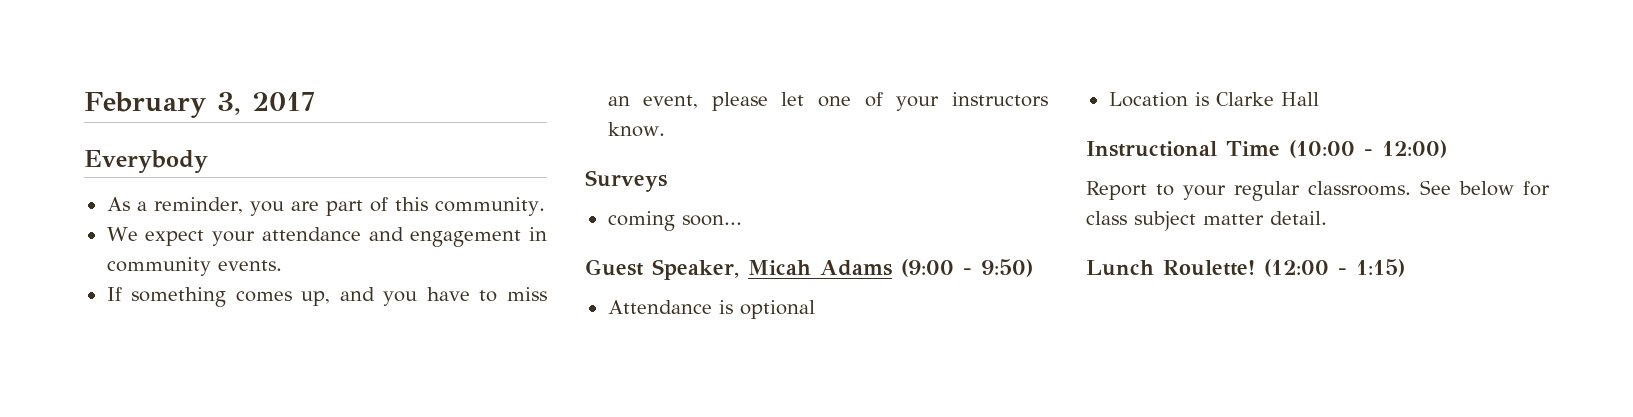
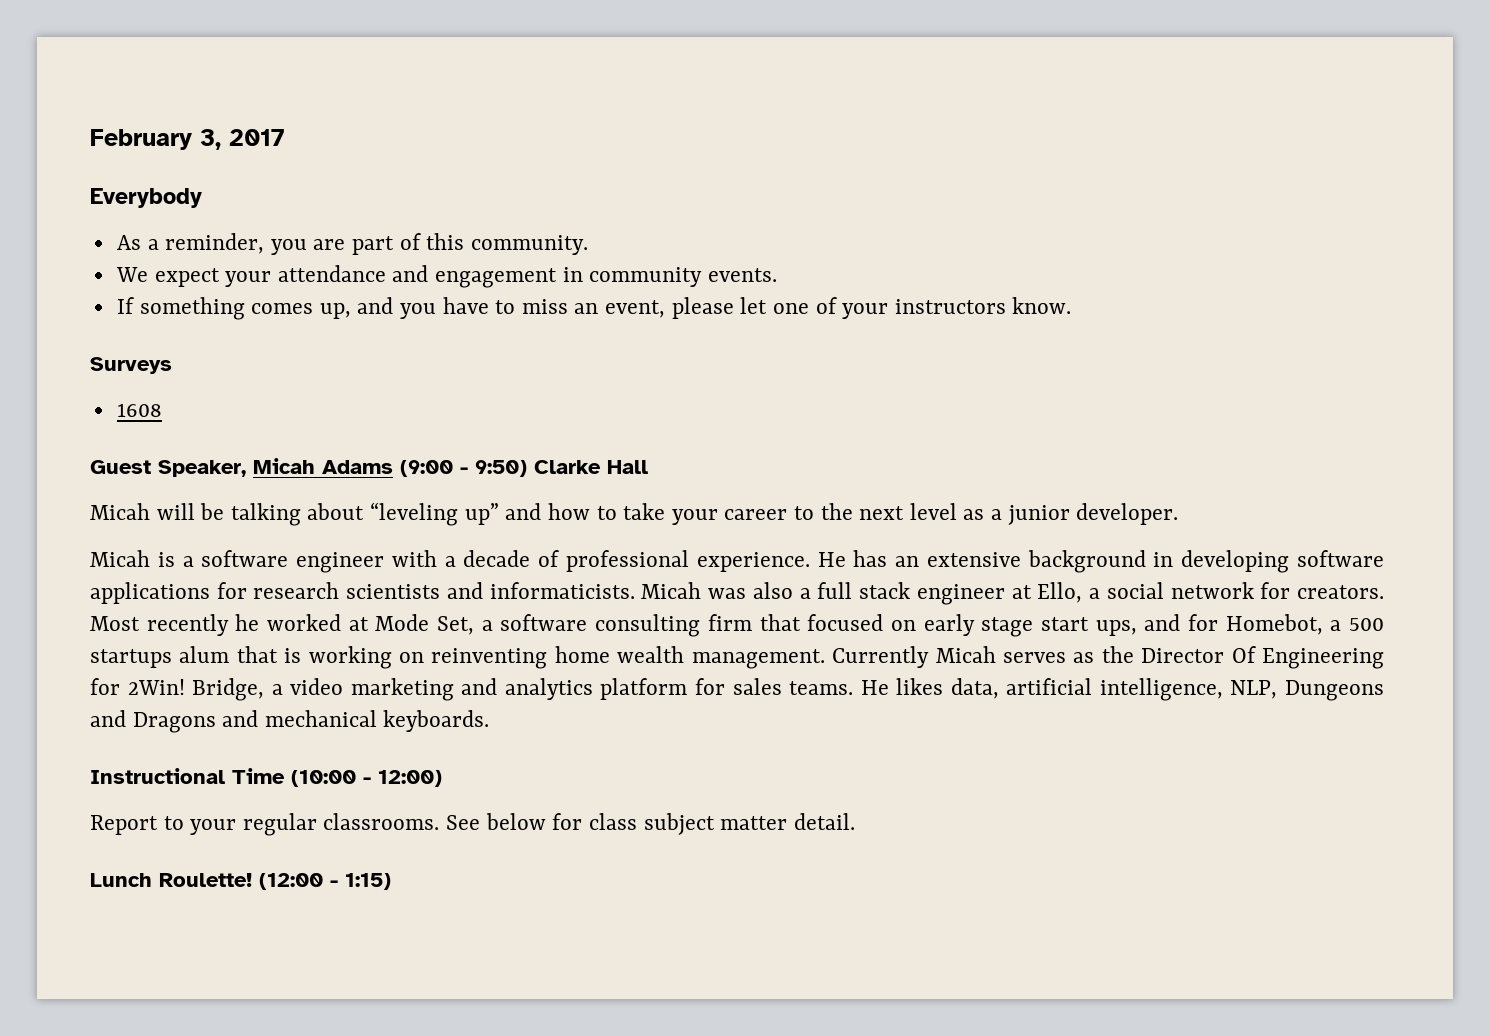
- coming soon...
+ 1608
- Guest Speaker, Micah Adams (9:00 - 9:50)
- Attendance is optional
- Location is Clarke Hall
+ Guest Speaker, Micah Adams (9:00 - 9:50) Clarke Hall
+ Micah will be talking about “leveling up” and how to take your career to the next level as a junior developer.
+ Micah is a software engineer with a decade of professional experience. He has an extensive background in developing software applications for research scientists and informaticists. Micah was also a full stack engineer at Ello, a social network for creators. Most recently he worked at Mode Set, a software consulting firm that focused on early stage start ups, and for Homebot, a 500 startups alum that is working on reinventing home wealth management. Currently Micah serves as the Director Of Engineering for 2Win! Bridge, a video marketing and analytics platform for sales teams. He likes data, artificial intelligence, NLP, Dungeons and Dragons and mechanical keyboards.

